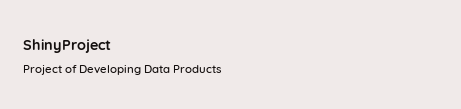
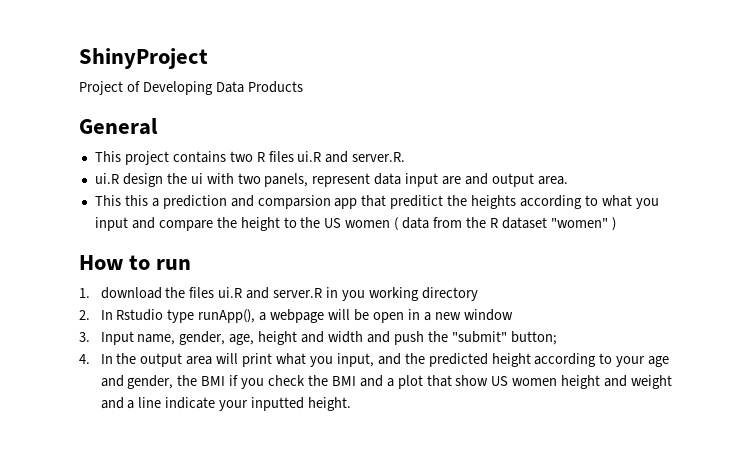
+ General
+ This project contains two R files ui.R and server.R.
+ ui.R design the ui with two panels, represent data input are and output area.
+ This this a prediction and comparsion app that preditict the heights according to what you input and compare the height to the US women ( data from the R dataset "women" )
+ How to run
+ 1. download the files ui.R and server.R in you working directory
+ 2. In Rstudio type runApp(), a webpage will be open in a new window
+ 3. Input name, gender, age, height and width and push the "submit" button;
+ 4. In the output area will print what you input, and the predicted height according to your age and gender, the BMI if you check the BMI and a plot that show US women height and weight and a line indicate your inputted height.

